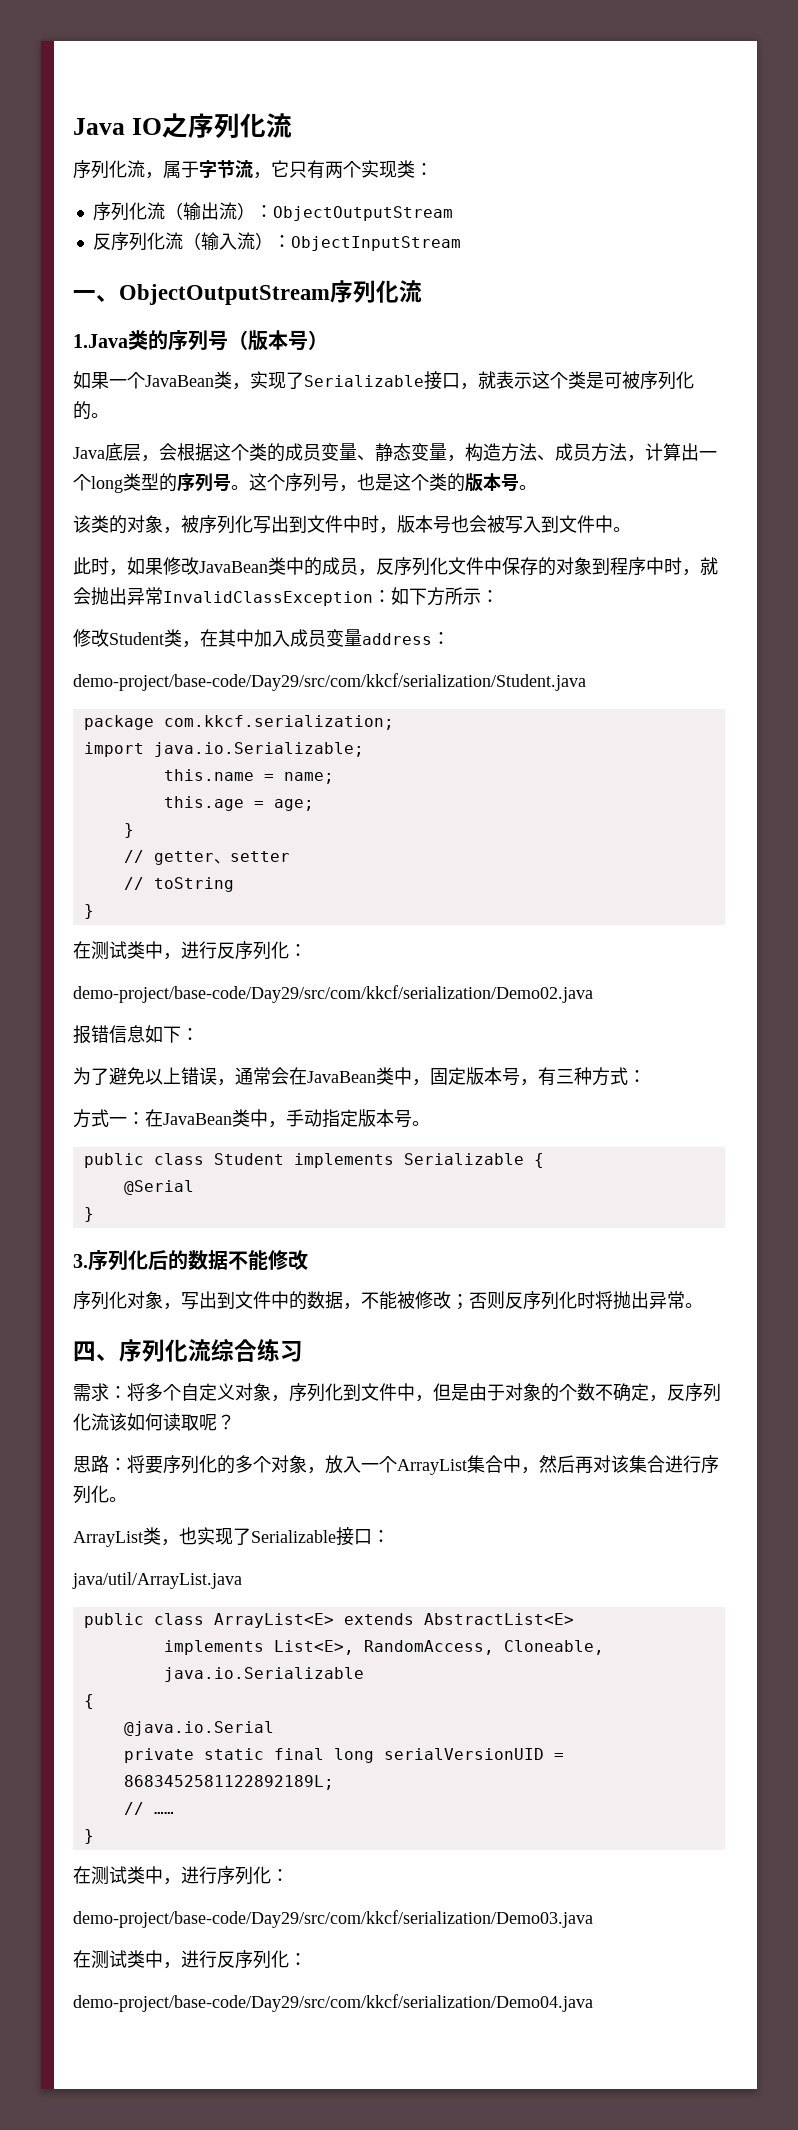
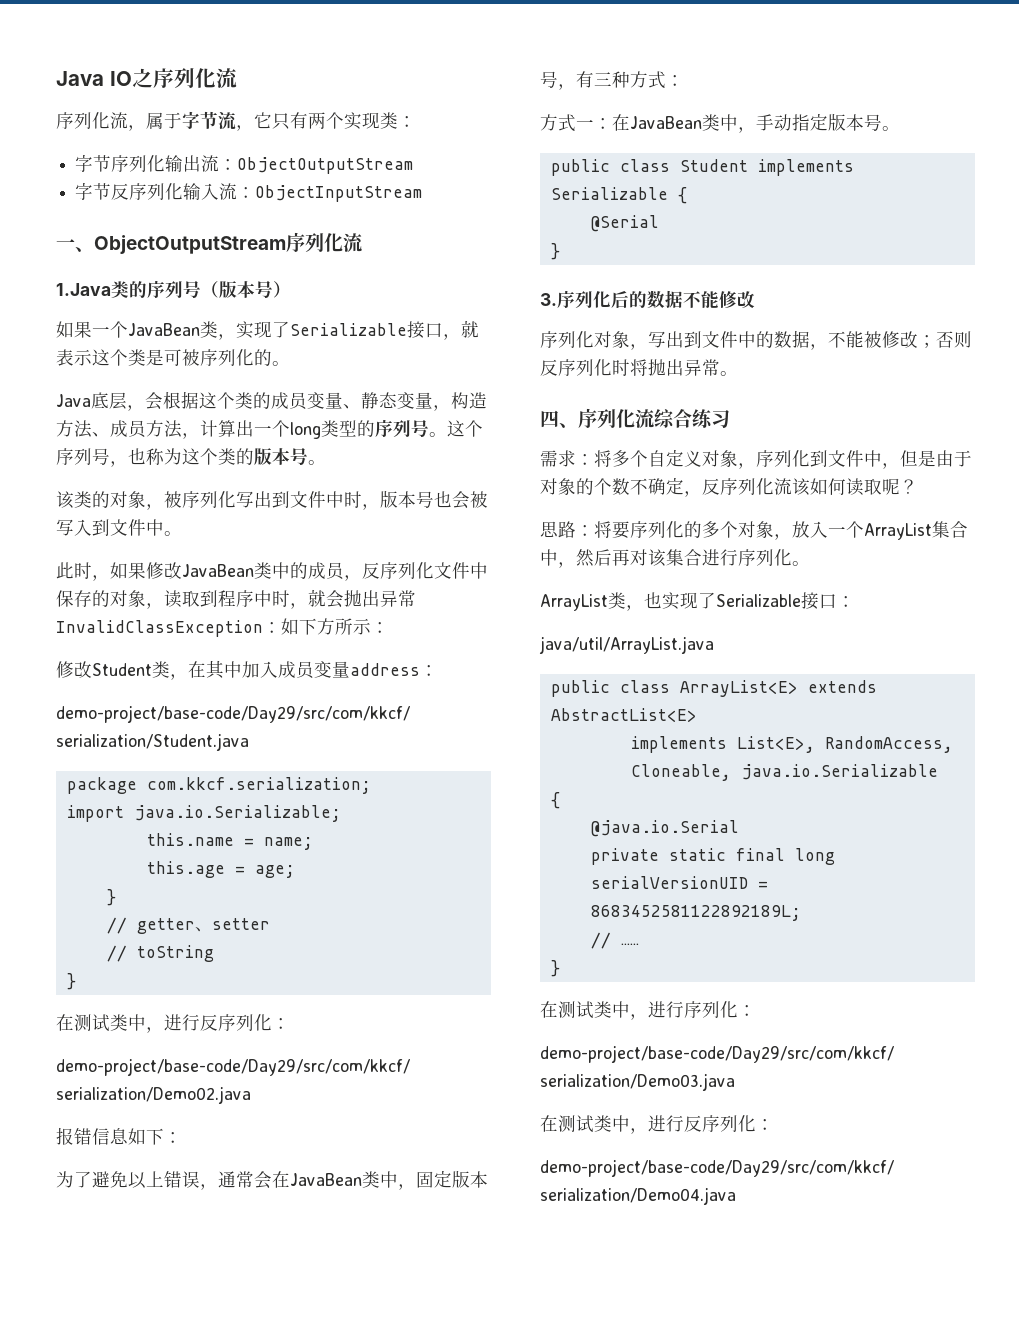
- 序列化流（输出流）：ObjectOutputStream
+ 字节序列化输出流：ObjectOutputStream
- 反序列化流（输入流）：ObjectInputStream
+ 字节反序列化输入流：ObjectInputStream
- 这个序列号，也是这个类的版本号。
+ 这个序列号，也称为这个类的版本号。
- 此时，如果修改JavaBean类中的成员，反序列化文件中保存的对象到程序中时，就会抛出异常InvalidClassException：如下方所示：
+ 此时，如果修改JavaBean类中的成员，反序列化文件中保存的对象，读取到程序中时，就会抛出异常InvalidClassException：如下方所示：

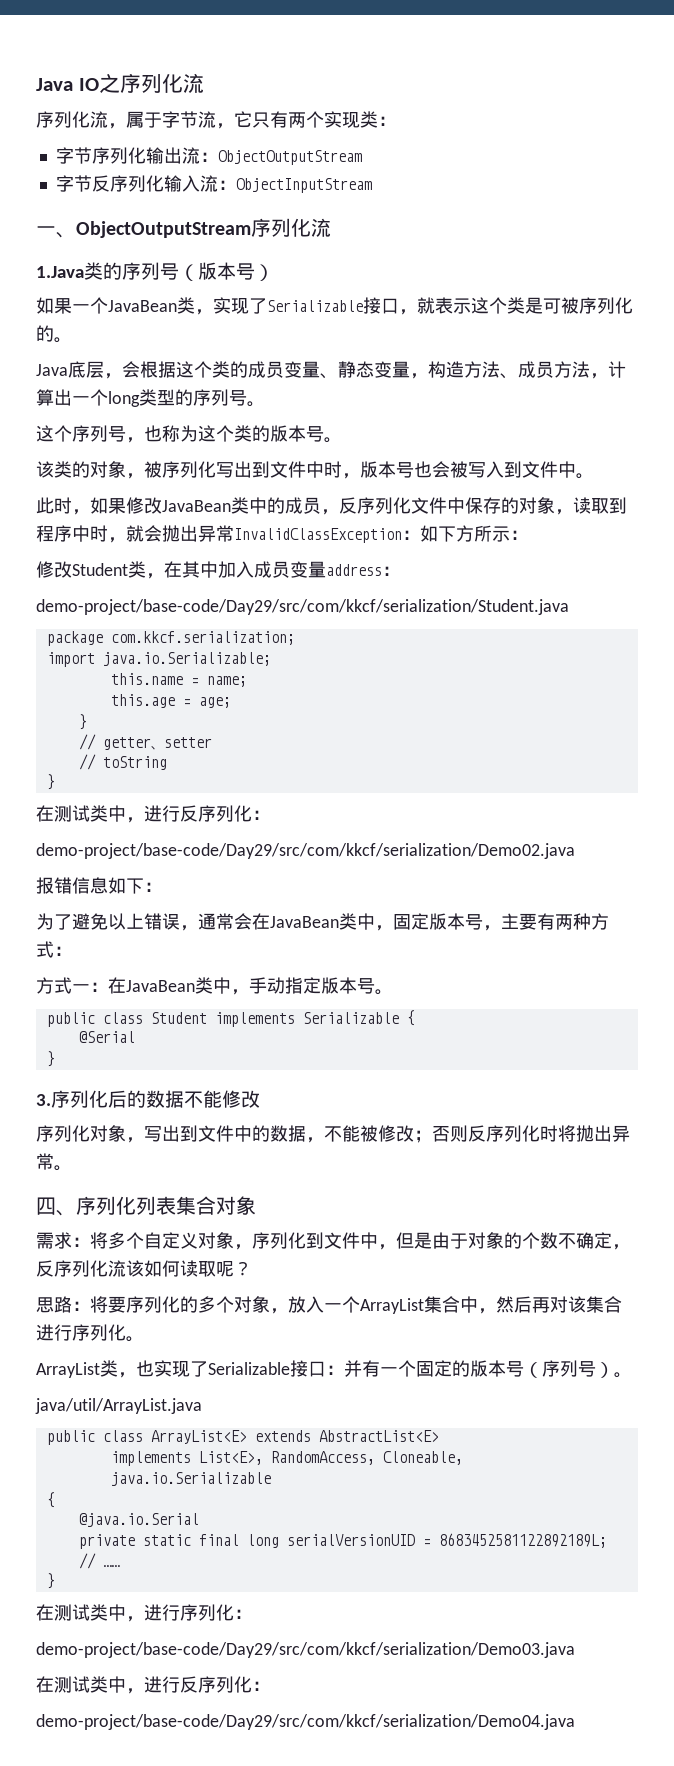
- Java底层，会根据这个类的成员变量、静态变量，构造方法、成员方法，计算出一个long类型的序列号。这个序列号，也称为这个类的版本号。
+ Java底层，会根据这个类的成员变量、静态变量，构造方法、成员方法，计算出一个long类型的序列号。
+ 这个序列号，也称为这个类的版本号。
- 为了避免以上错误，通常会在JavaBean类中，固定版本号，有三种方式：
+ 为了避免以上错误，通常会在JavaBean类中，固定版本号，主要有两种方式：
- 四、序列化流综合练习
+ 四、序列化列表集合对象
- ArrayList类，也实现了Serializable接口：
+ ArrayList类，也实现了Serializable接口：并有一个固定的版本号（序列号）。

